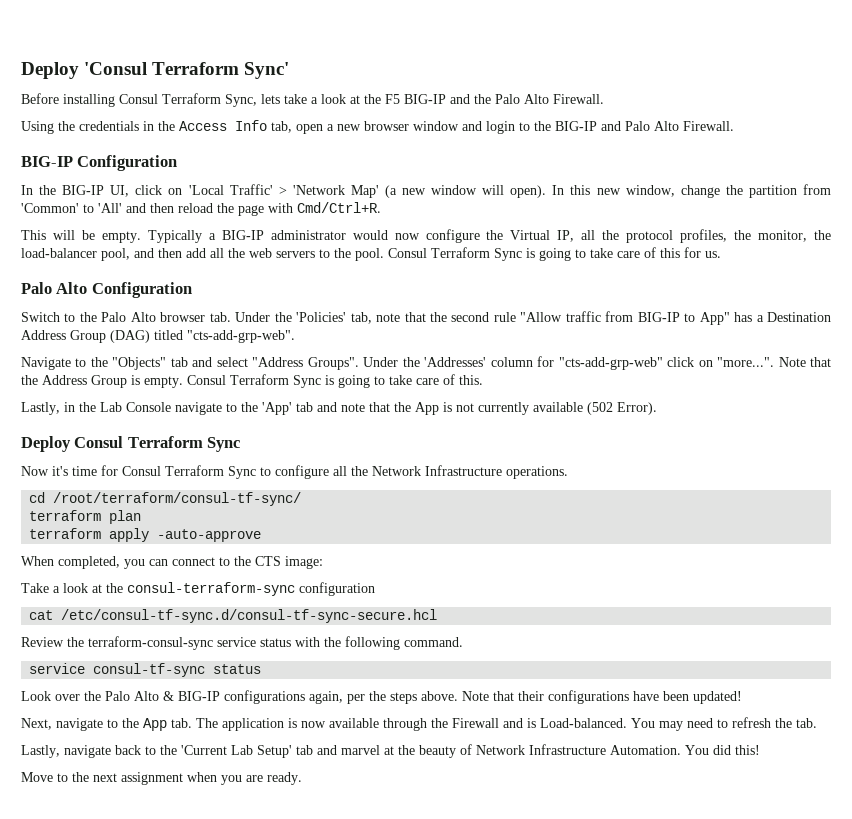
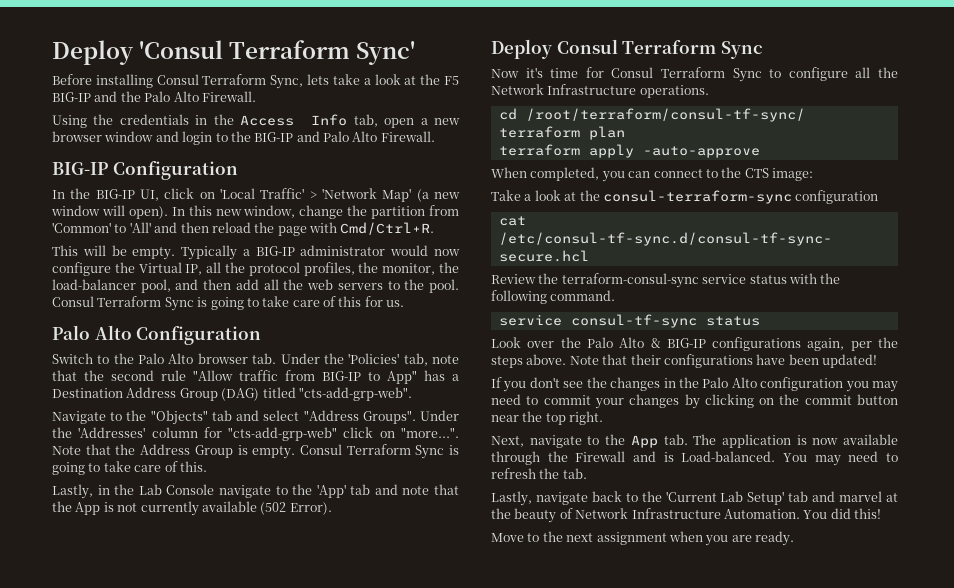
+ If you don't see the changes in the Palo Alto configuration you may need to commit your changes by clicking on the commit button near the top right.

